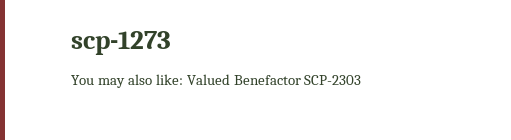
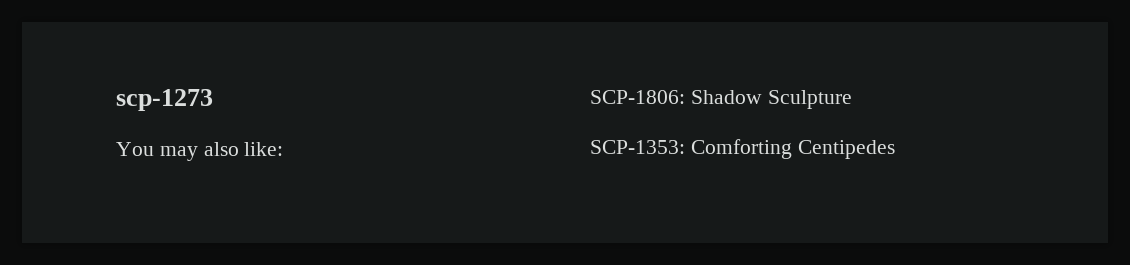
- You may also like: Valued Benefactor SCP-2303
+ You may also like:
+ SCP-1806: Shadow Sculpture
+ SCP-1353: Comforting Centipedes

